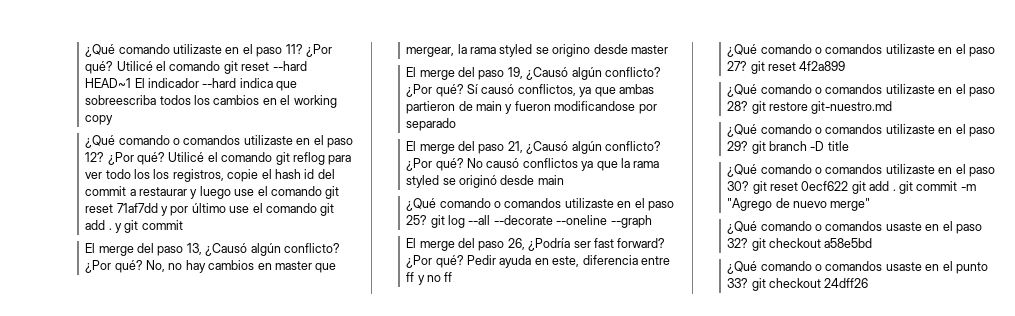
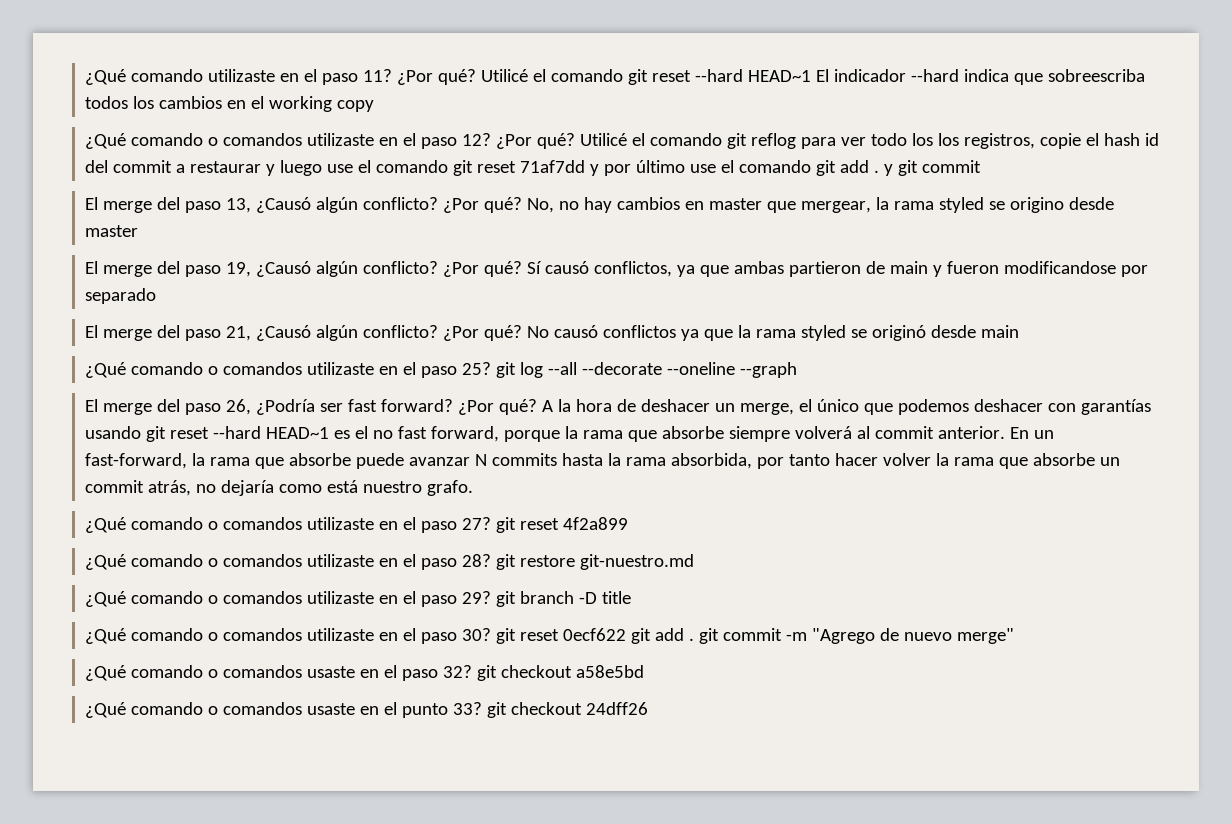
- Pedir ayuda en este, diferencia entre ff y no ff
+ A la hora de deshacer un merge, el único que podemos deshacer con garantías usando git reset --hard HEAD~1 es el no fast forward, porque la rama que absorbe siempre volverá al commit anterior. En un fast-forward, la rama que absorbe puede avanzar N commits hasta la rama absorbida, por tanto hacer volver la rama que absorbe un commit atrás, no dejaría como está nuestro grafo.

